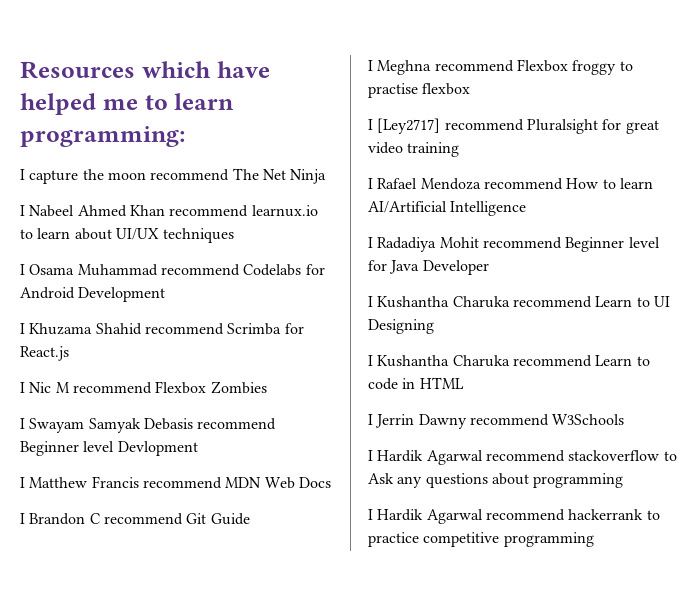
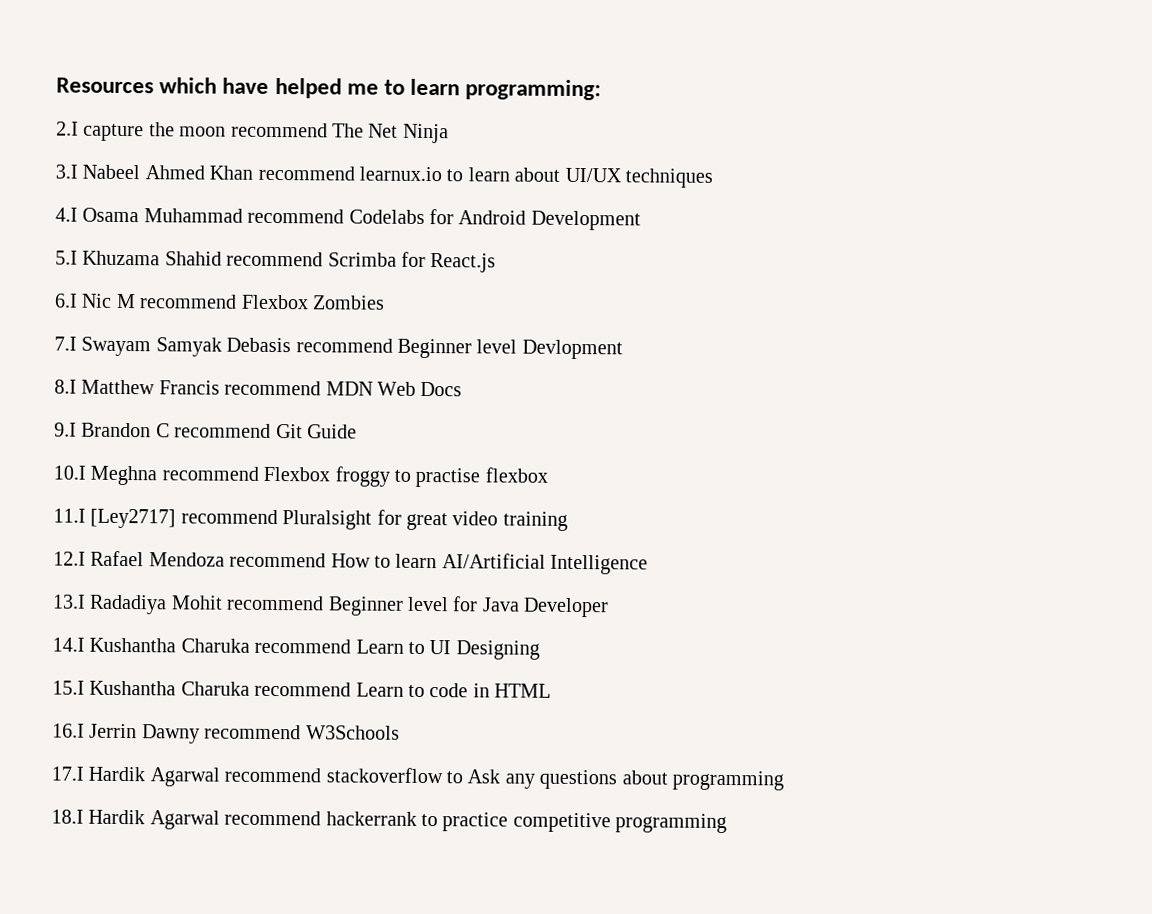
- I capture the moon recommend The Net Ninja
+ 2.I capture the moon recommend The Net Ninja
- I Nabeel Ahmed Khan recommend learnux.io to learn about UI/UX techniques
+ 3.I Nabeel Ahmed Khan recommend learnux.io to learn about UI/UX techniques
- I Osama Muhammad recommend Codelabs for Android Development
+ 4.I Osama Muhammad recommend Codelabs for Android Development
- I Khuzama Shahid recommend Scrimba for React.js
+ 5.I Khuzama Shahid recommend Scrimba for React.js
- I Nic M recommend Flexbox Zombies
+ 6.I Nic M recommend Flexbox Zombies
- I Swayam Samyak Debasis recommend Beginner level Devlopment
+ 7.I Swayam Samyak Debasis recommend Beginner level Devlopment
- I Matthew Francis recommend MDN Web Docs
+ 8.I Matthew Francis recommend MDN Web Docs
- I Brandon C recommend Git Guide
+ 9.I Brandon C recommend Git Guide
- I Meghna recommend Flexbox froggy to practise flexbox
+ 10.I Meghna recommend Flexbox froggy to practise flexbox
- I [Ley2717] recommend Pluralsight for great video training
+ 11.I [Ley2717] recommend Pluralsight for great video training
- I Rafael Mendoza recommend How to learn AI/Artificial Intelligence
+ 12.I Rafael Mendoza recommend How to learn AI/Artificial Intelligence
- I Radadiya Mohit recommend Beginner level for Java Developer
+ 13.I Radadiya Mohit recommend Beginner level for Java Developer
- I Kushantha Charuka recommend Learn to UI Designing
+ 14.I Kushantha Charuka recommend Learn to UI Designing
- I Kushantha Charuka recommend Learn to code in HTML
+ 15.I Kushantha Charuka recommend Learn to code in HTML
- I Jerrin Dawny recommend W3Schools
+ 16.I Jerrin Dawny recommend W3Schools
- I Hardik Agarwal recommend stackoverflow to Ask any questions about programming
+ 17.I Hardik Agarwal recommend stackoverflow to Ask any questions about programming
- I Hardik Agarwal recommend hackerrank to practice competitive programming
+ 18.I Hardik Agarwal recommend hackerrank to practice competitive programming

